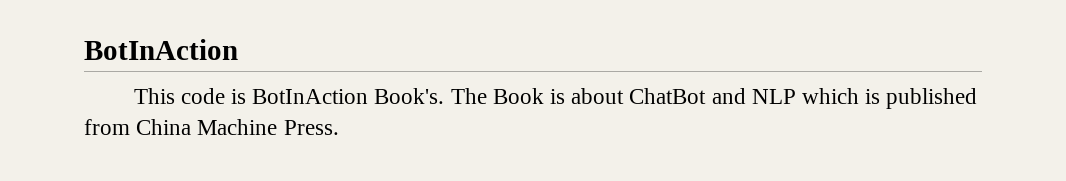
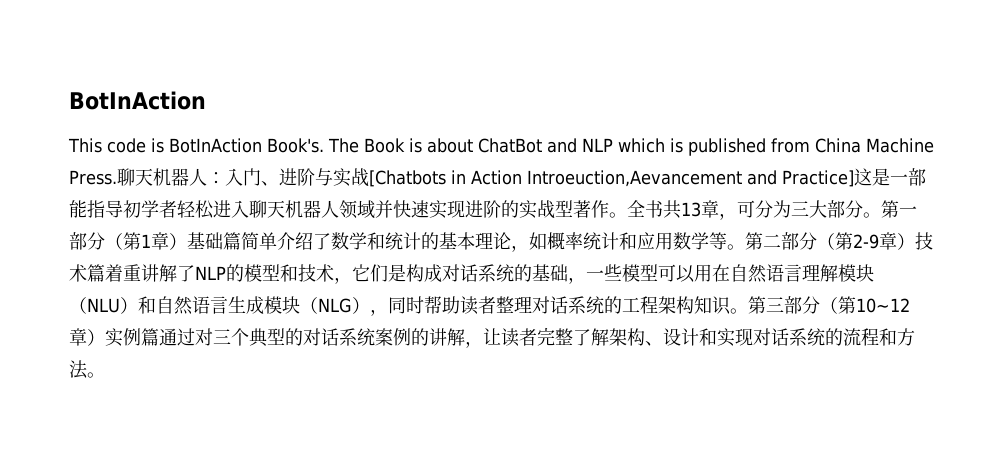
+ 聊天机器人：入门、进阶与实战[Chatbots in Action Introeuction,Aevancement and Practice]这是一部能指导初学者轻松进入聊天机器人领域并快速实现进阶的实战型著作。全书共13章，可分为三大部分。第一部分（第1章）基础篇简单介绍了数学和统计的基本理论，如概率统计和应用数学等。第二部分（第2-9章）技术篇着重讲解了NLP的模型和技术，它们是构成对话系统的基础，一些模型可以用在自然语言理解模块（NLU）和自然语言生成模块（NLG），同时帮助读者整理对话系统的工程架构知识。第三部分（第10~12章）实例篇通过对三个典型的对话系统案例的讲解，让读者完整了解架构、设计和实现对话系统的流程和方法。

